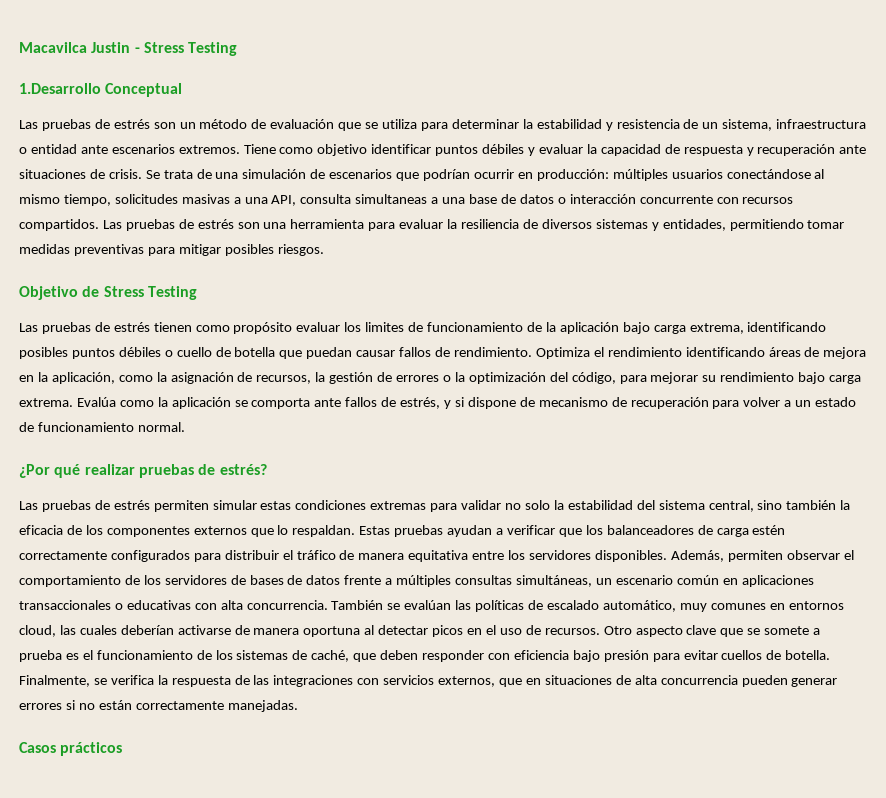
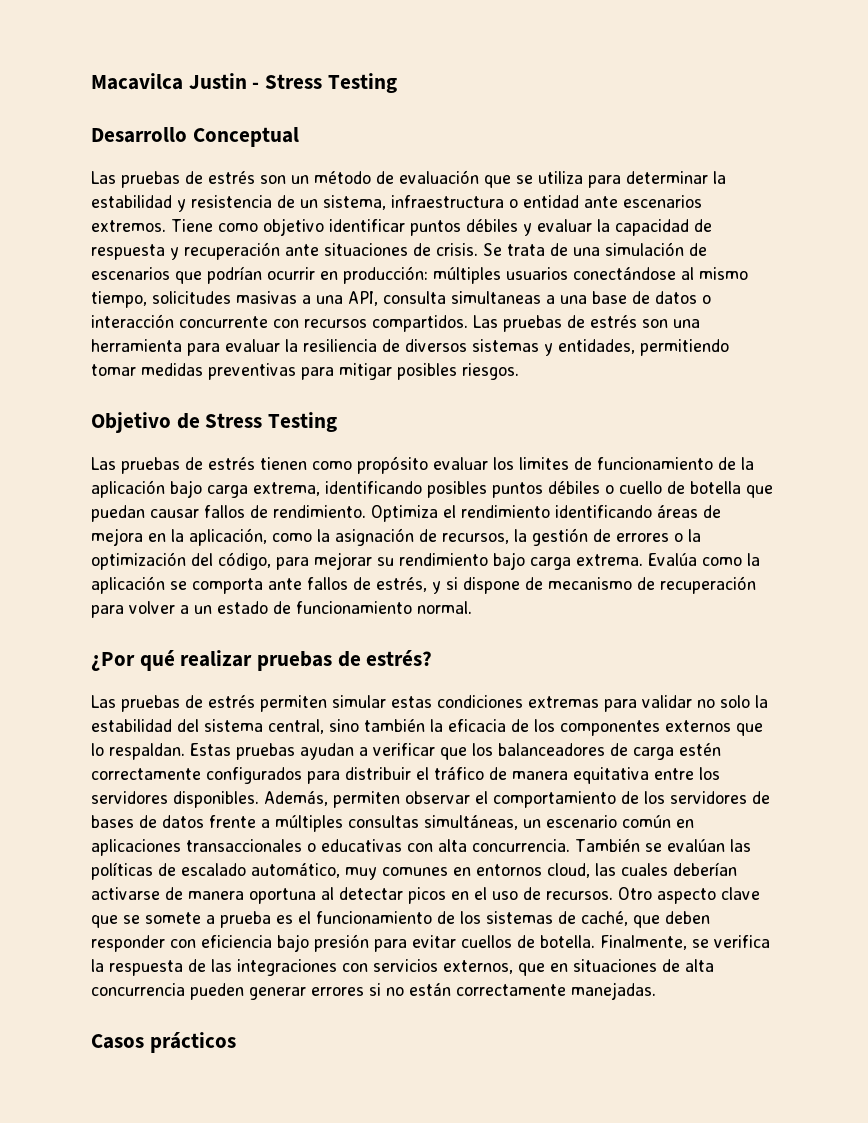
- 1.Desarrollo Conceptual
+ Desarrollo Conceptual

